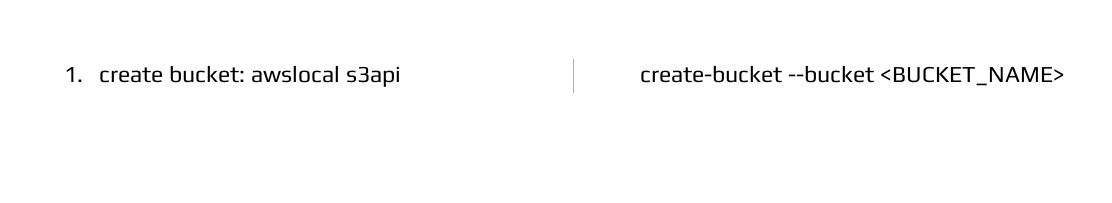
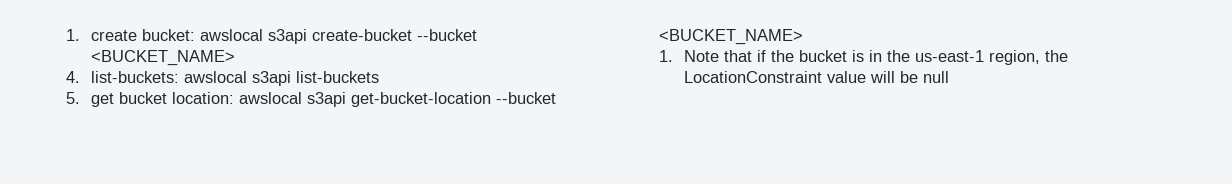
+ 4. list-buckets: awslocal s3api list-buckets
+ 5. get bucket location: awslocal s3api get-bucket-location --bucket <BUCKET_NAME>
+ 1. Note that if the bucket is in the us-east-1 region, the LocationConstraint value will be null

